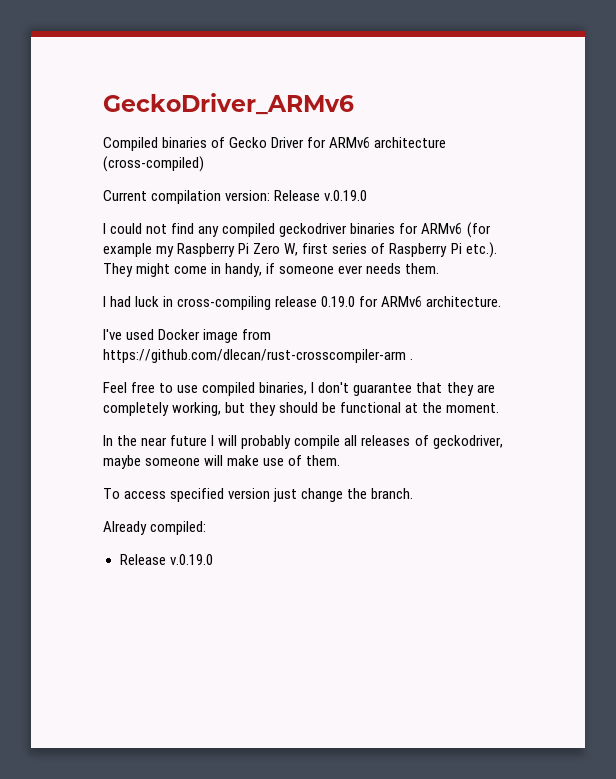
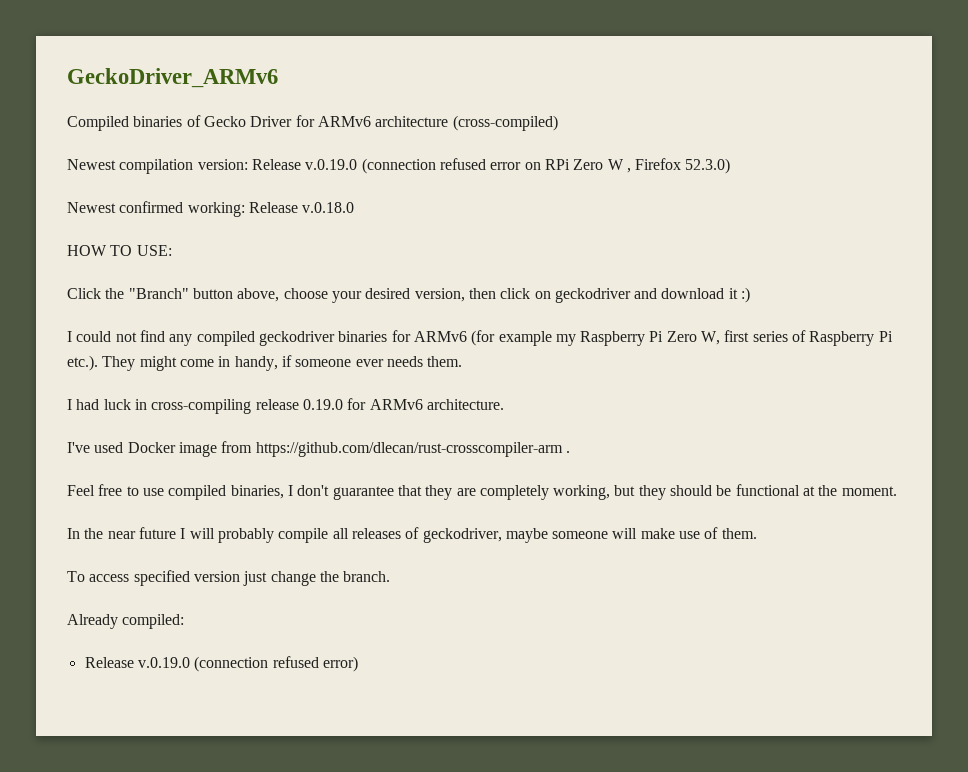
- Current compilation version: Release v.0.19.0
+ Newest compilation version: Release v.0.19.0 (connection refused error on RPi Zero W , Firefox 52.3.0)
+ Newest confirmed working: Release v.0.18.0
+ HOW TO USE:
+ Click the "Branch" button above, choose your desired version, then click on geckodriver and download it :)
  Already compiled:
- Release v.0.19.0
+ Release v.0.19.0 (connection refused error)

